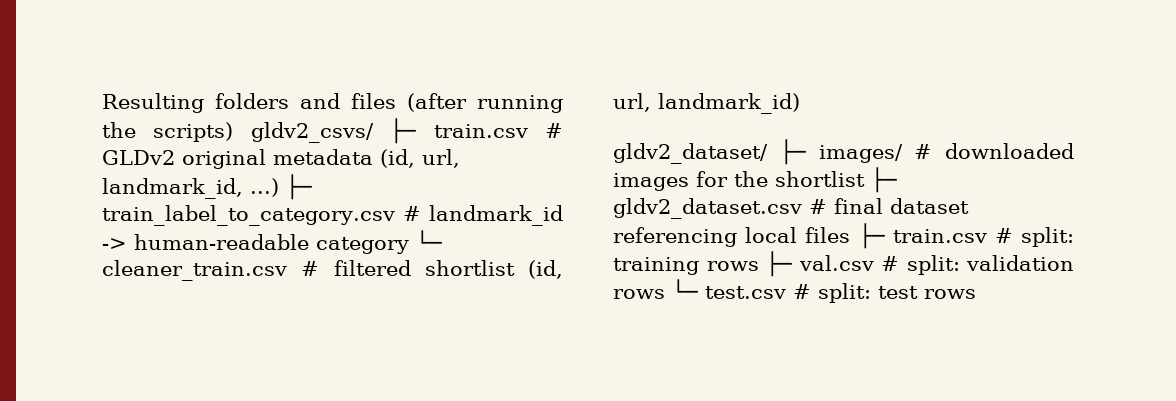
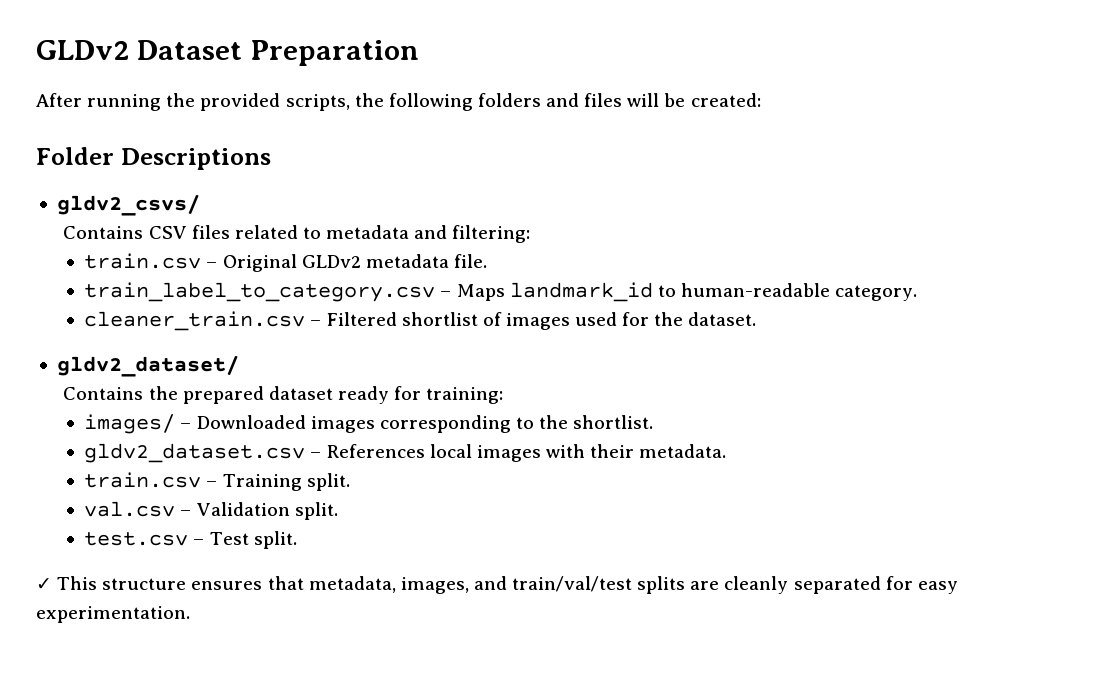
- Resulting folders and files (after running the scripts) gldv2_csvs/ ├─ train.csv # GLDv2 original metadata (id, url, landmark_id, ...) ├─ train_label_to_category.csv # landmark_id -> human-readable category └─ cleaner_train.csv # filtered shortlist (id, url, landmark_id)
- gldv2_dataset/ ├─ images/ # downloaded images for the shortlist ├─ gldv2_dataset.csv # final dataset referencing local files ├─ train.csv # split: training rows ├─ val.csv # split: validation rows └─ test.csv # split: test rows
+ GLDv2 Dataset Preparation
+ After running the provided scripts, the following folders and files will be created:
+ Folder Descriptions
+ gldv2_csvs/
+ Contains CSV files related to metadata and filtering:
+ train.csv – Original GLDv2 metadata file.
+ train_label_to_category.csv – Maps landmark_id to human-readable category.
+ cleaner_train.csv – Filtered shortlist of images used for the dataset.
+ gldv2_dataset/
+ Contains the prepared dataset ready for training:
+ images/ – Downloaded images corresponding to the shortlist.
+ gldv2_dataset.csv – References local images with their metadata.
+ train.csv – Training split.
+ val.csv – Validation split.
+ test.csv – Test split.
+ ✓ This structure ensures that metadata, images, and train/val/test splits are cleanly separated for easy experimentation.

